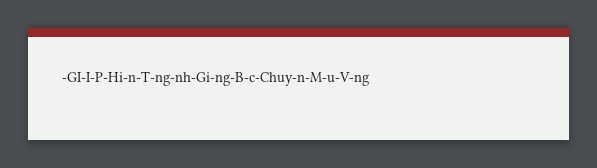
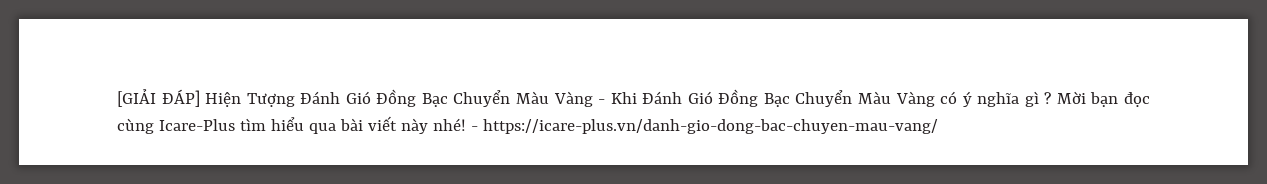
- -GI-I-P-Hi-n-T-ng-nh-Gi-ng-B-c-Chuy-n-M-u-V-ng
+ [GIẢI ĐÁP] Hiện Tượng Đánh Gió Đồng Bạc Chuyển Màu Vàng - Khi Đánh Gió Đồng Bạc Chuyển Màu Vàng có ý nghĩa gì ? Mời bạn đọc cùng Icare-Plus tìm hiểu qua bài viết này nhé! - https://icare-plus.vn/danh-gio-dong-bac-chuyen-mau-vang/

